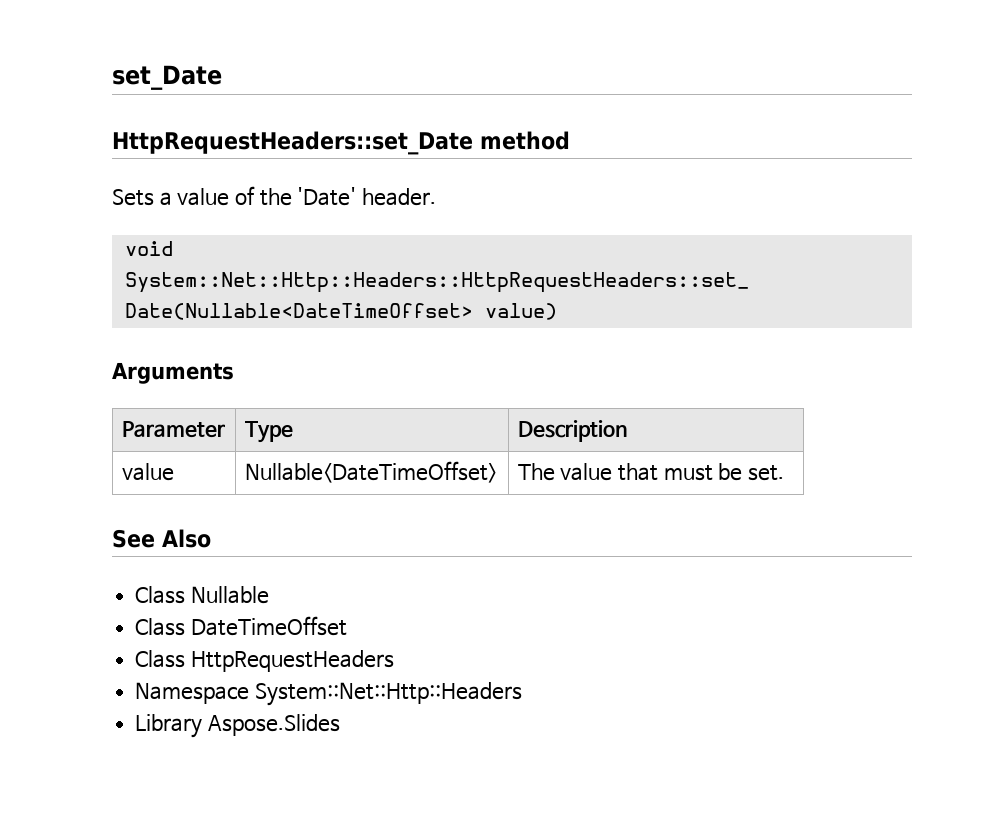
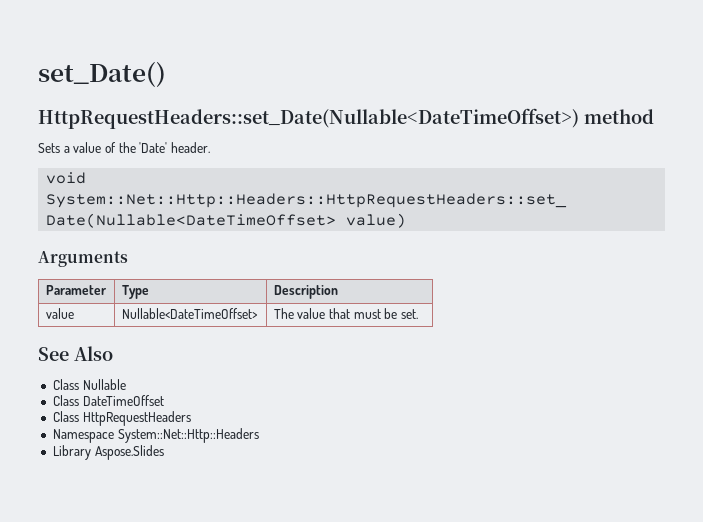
- set_Date
- HttpRequestHeaders::set_Date method
+ set_Date()
+ HttpRequestHeaders::set_Date(Nullable<DateTimeOffset>) method

